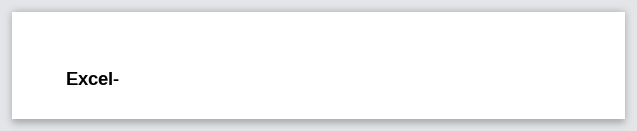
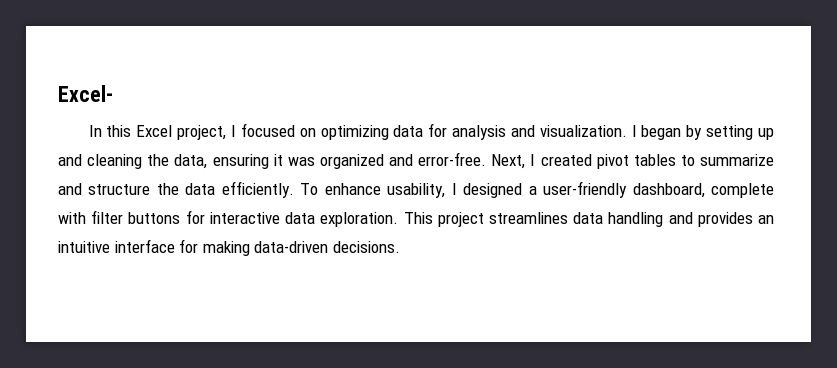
+ In this Excel project, I focused on optimizing data for analysis and visualization. I began by setting up and cleaning the data, ensuring it was organized and error-free. Next, I created pivot tables to summarize and structure the data efficiently. To enhance usability, I designed a user-friendly dashboard, complete with filter buttons for interactive data exploration. This project streamlines data handling and provides an intuitive interface for making data-driven decisions.

